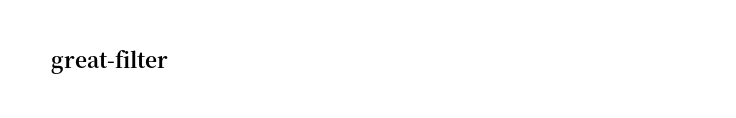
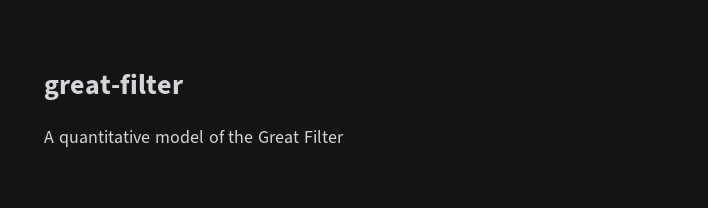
+ A quantitative model of the Great Filter

